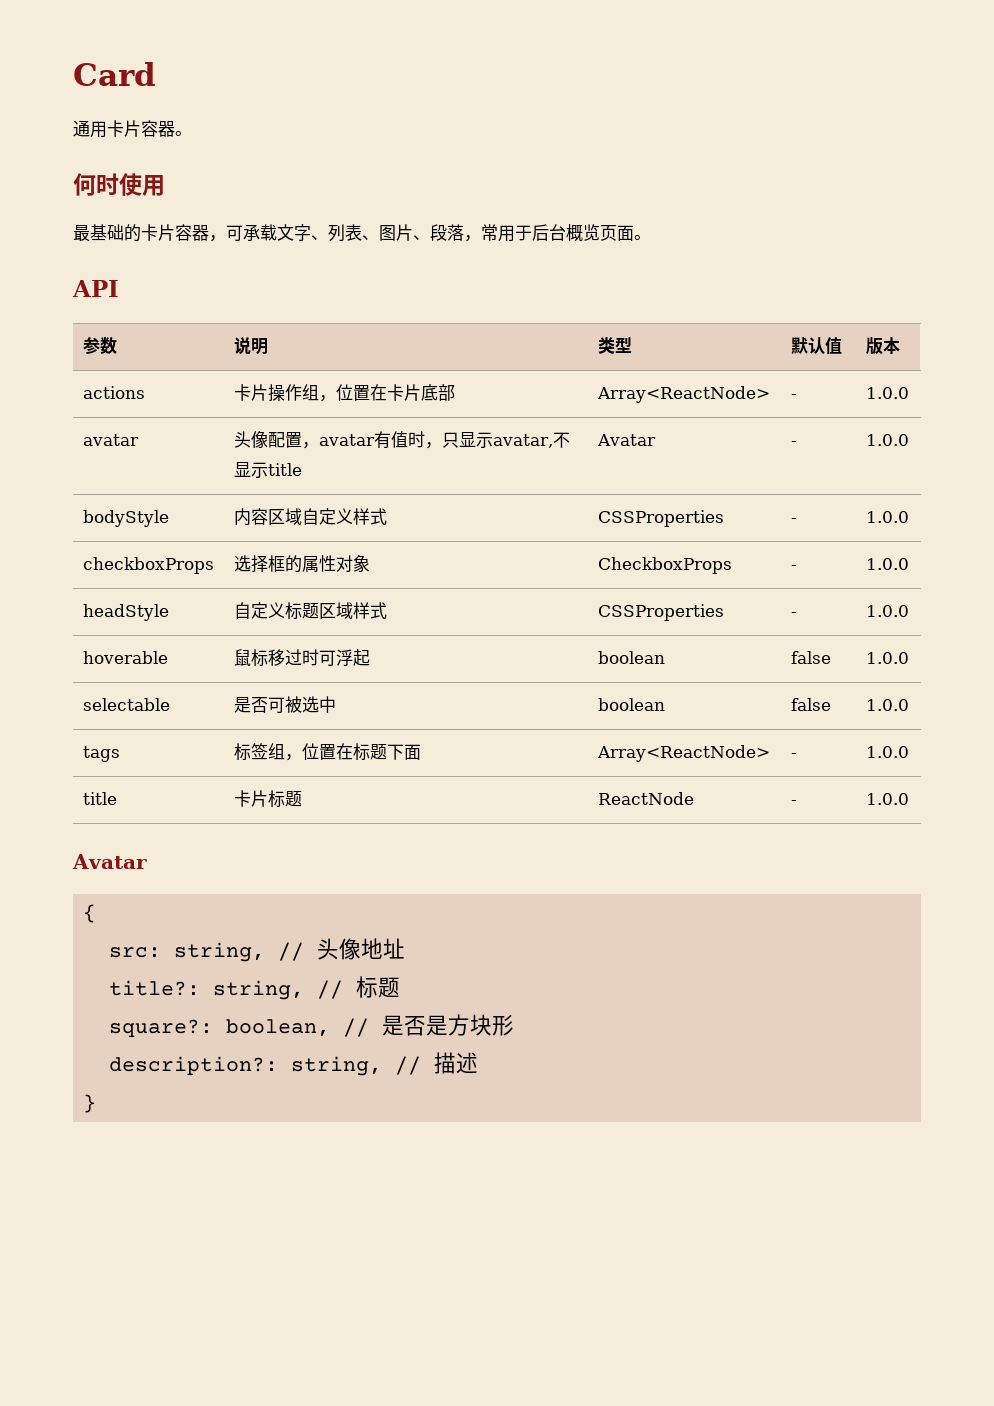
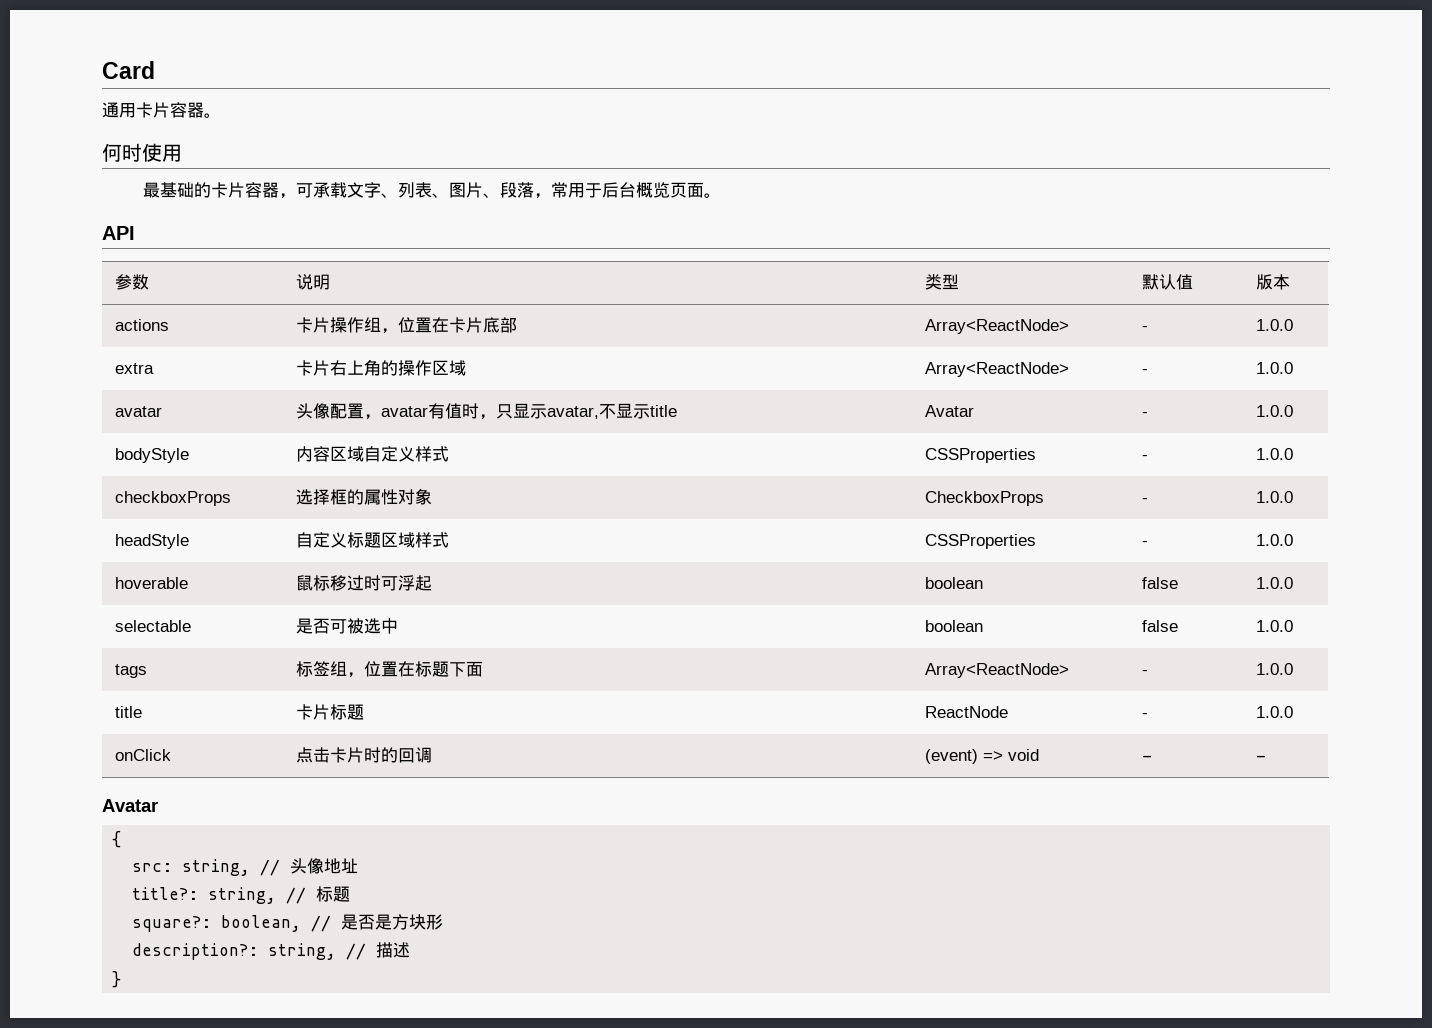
+ extra | 卡片右上角的操作区域 | Array<ReactNode> | - | 1.0.0
+ onClick | 点击卡片时的回调 | (event) => void | - | -

